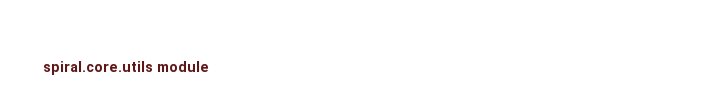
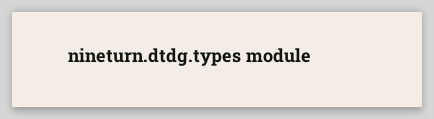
- spiral.core.utils module
+ nineturn.dtdg.types module

